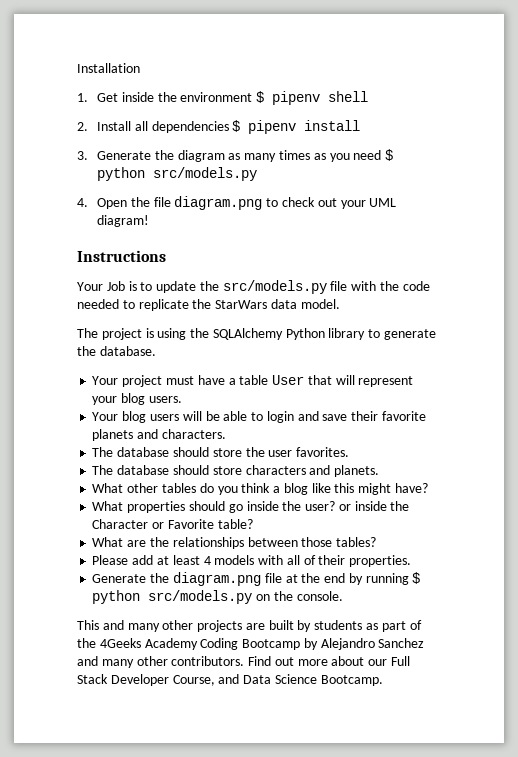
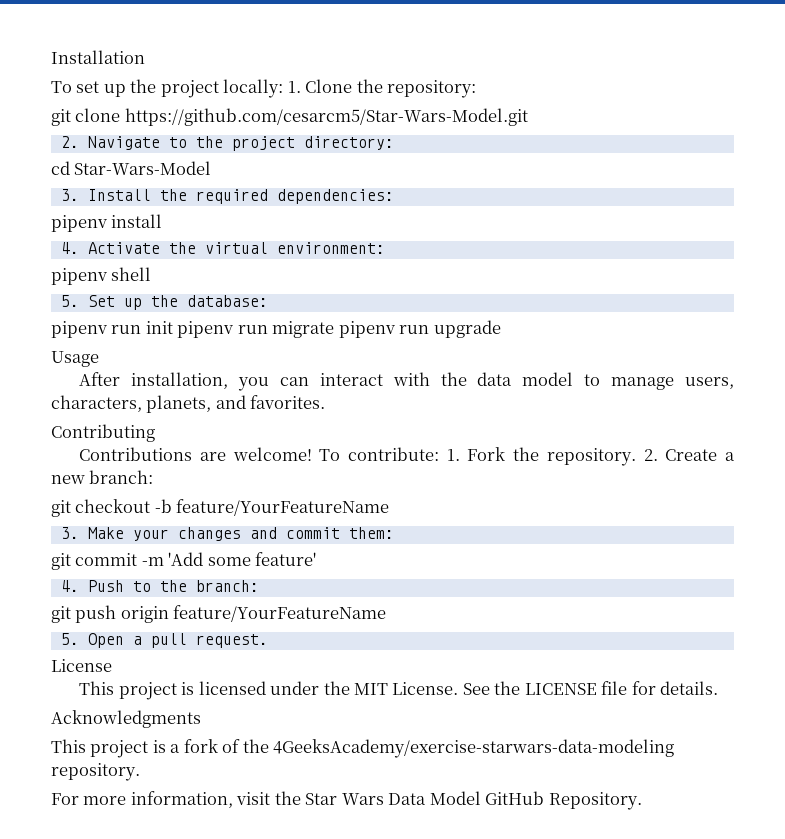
- 1. Get inside the environment $ pipenv shell
- 2. Install all dependencies $ pipenv install
- 3. Generate the diagram as many times as you need $ python src/models.py
- 4. Open the file diagram.png to check out your UML diagram!
- Instructions
- Your Job is to update the src/models.py file with the code needed to replicate the StarWars data model.
- The project is using the SQLAlchemy Python library to generate the database.
- Your project must have a table User that will represent your blog users.
- Your blog users will be able to login and save their favorite planets and characters.
- The database should store the user favorites.
- The database should store characters and planets.
- What other tables do you think a blog like this might have?
- What properties should go inside the user? or inside the Character or Favorite table?
- What are the relationships between those tables?
- Please add at least 4 models with all of their properties.
- Generate the diagram.png file at the end by running $ python src/models.py on the console.
- This and many other projects are built by students as part of the 4Geeks Academy Coding Bootcamp by Alejandro Sanchez and many other contributors. Find out more about our Full Stack Developer Course, and Data Science Bootcamp.
+ To set up the project locally: 1. Clone the repository:
+ git clone https://github.com/cesarcm5/Star-Wars-Model.git
+ 2. Navigate to the project directory:
+ cd Star-Wars-Model
+ 3. Install the required dependencies:
+ pipenv install
+ 4. Activate the virtual environment:
+ pipenv shell
+ 5. Set up the database:
+ pipenv run init pipenv run migrate pipenv run upgrade
+ Usage
+ After installation, you can interact with the data model to manage users, characters, planets, and favorites.
+ Contributing
+ Contributions are welcome! To contribute: 1. Fork the repository. 2. Create a new branch:
+ git checkout -b feature/YourFeatureName
+ 3. Make your changes and commit them:
+ git commit -m 'Add some feature'
+ 4. Push to the branch:
+ git push origin feature/YourFeatureName
+ 5. Open a pull request.
+ License
+ This project is licensed under the MIT License. See the LICENSE file for details.
+ Acknowledgments
+ This project is a fork of the 4GeeksAcademy/exercise-starwars-data-modeling repository.
+ For more information, visit the Star Wars Data Model GitHub Repository.

